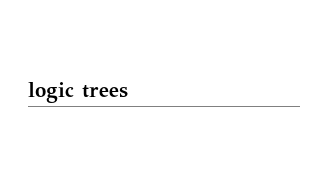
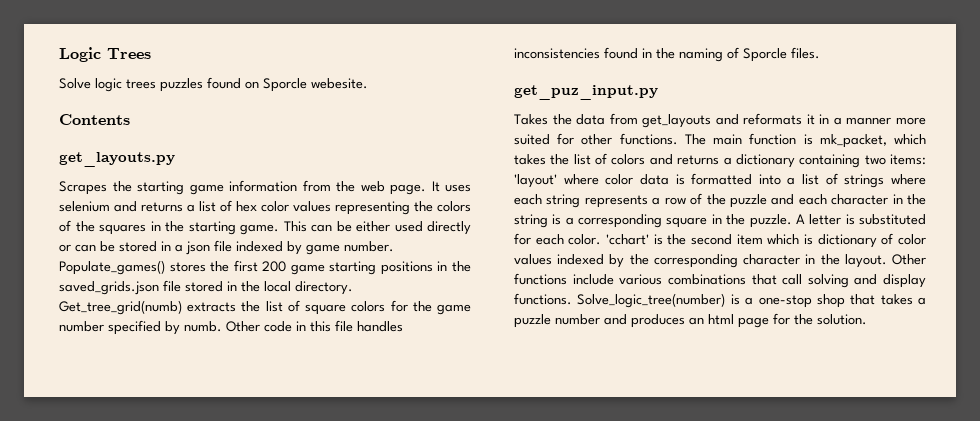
- logic trees
+ Logic Trees
+ Solve logic trees puzzles found on Sporcle webesite.
+ Contents
+ get_layouts.py
+ Scrapes the starting game information from the web page. It uses selenium and returns a list of hex color values representing the colors of the squares in the starting game. This can be either used directly or can be stored in a json file indexed by game number. Populate_games() stores the first 200 game starting positions in the saved_grids.json file stored in the local directory. Get_tree_grid(numb) extracts the list of square colors for the game number specified by numb. Other code in this file handles inconsistencies found in the naming of Sporcle files.
+ get_puz_input.py
+ Takes the data from get_layouts and reformats it in a manner more suited for other functions. The main function is mk_packet, which takes the list of colors and returns a dictionary containing two items: 'layout' where color data is formatted into a list of strings where each string represents a row of the puzzle and each character in the string is a corresponding square in the puzzle. A letter is substituted for each color. 'cchart' is the second item which is dictionary of color values indexed by the corresponding character in the layout. Other functions include various combinations that call solving and display functions. Solve_logic_tree(number) is a one-stop shop that takes a puzzle number and produces an html page for the solution.

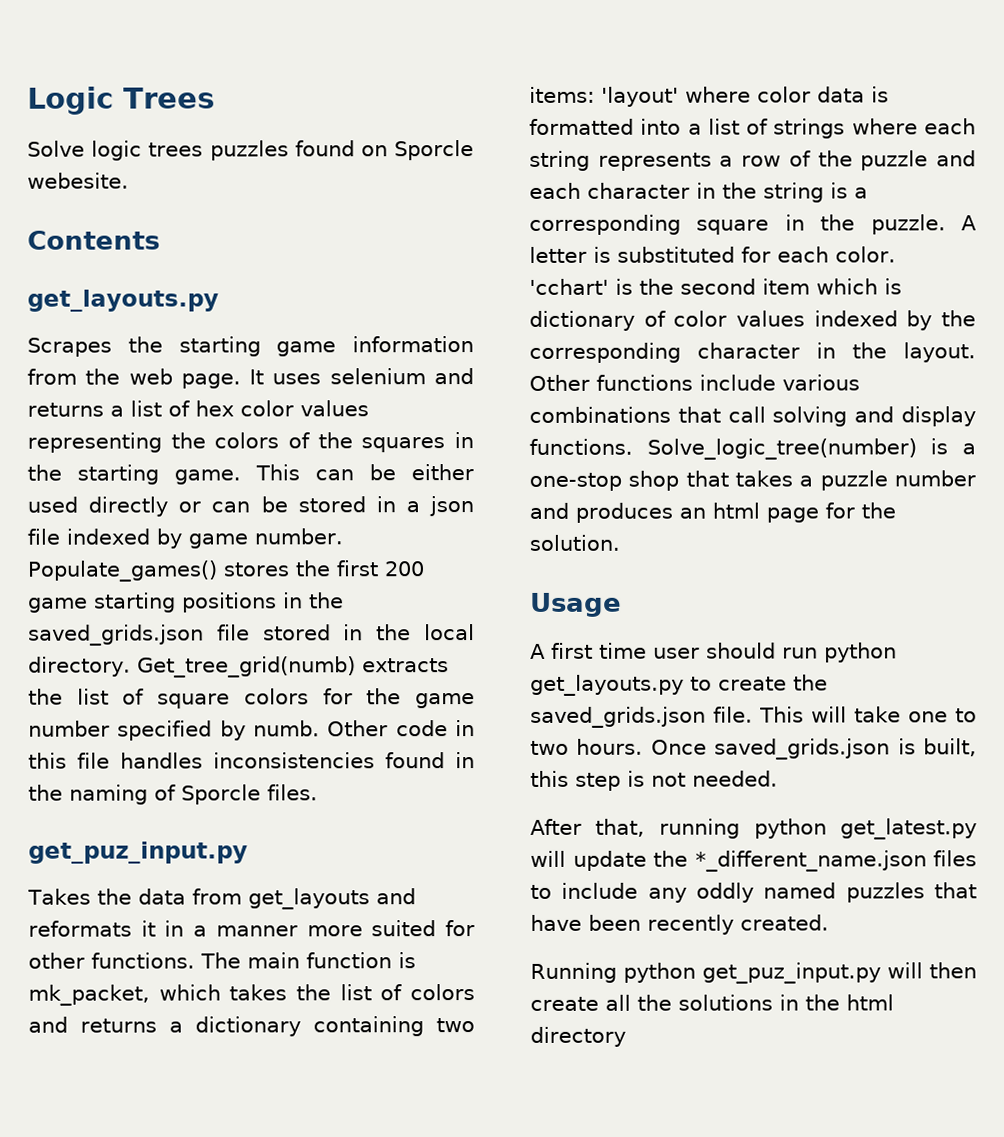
+ Usage
+ A first time user should run python get_layouts.py to create the saved_grids.json file. This will take one to two hours. Once saved_grids.json is built, this step is not needed.
+ After that, running python get_latest.py will update the *_different_name.json files to include any oddly named puzzles that have been recently created.
+ Running python get_puz_input.py will then create all the solutions in the html directory

